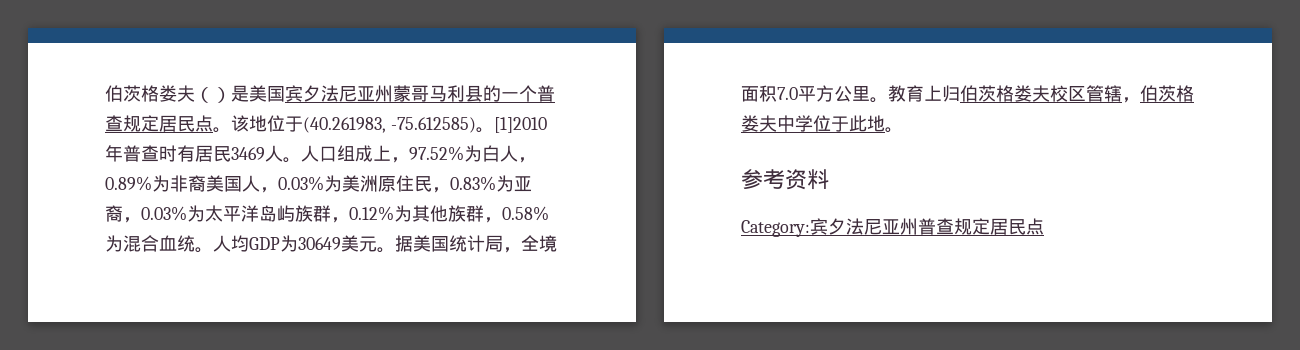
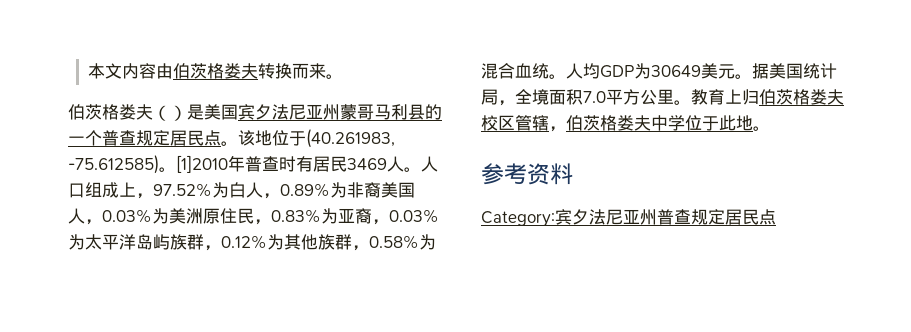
+ 本文内容由伯茨格娄夫转换而来。

